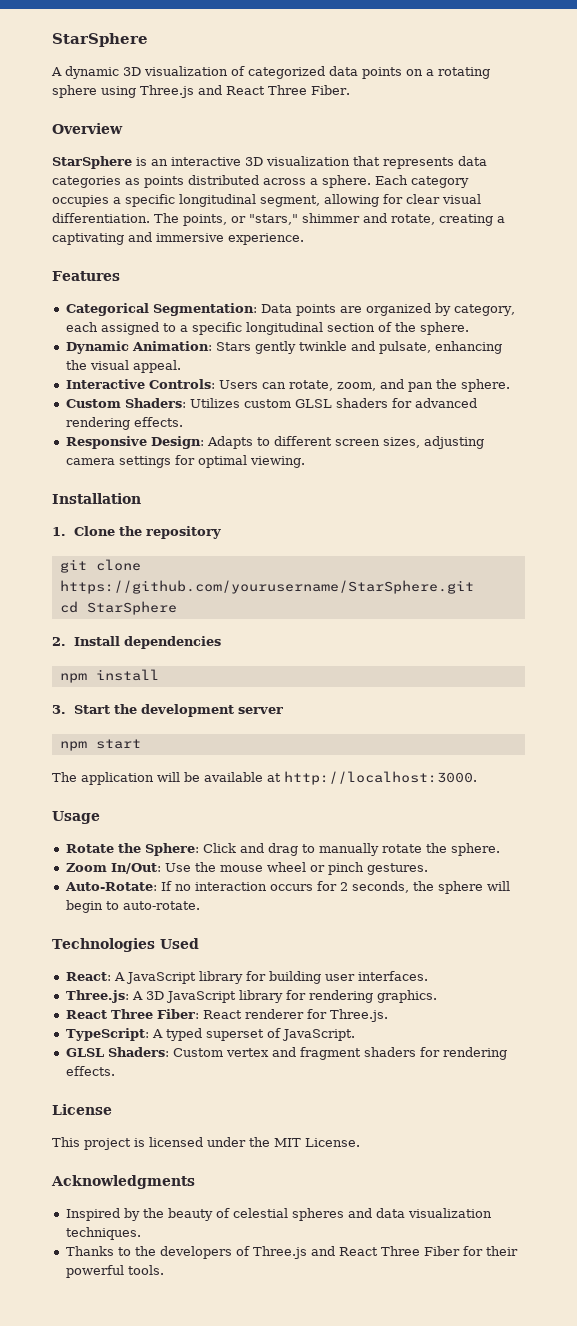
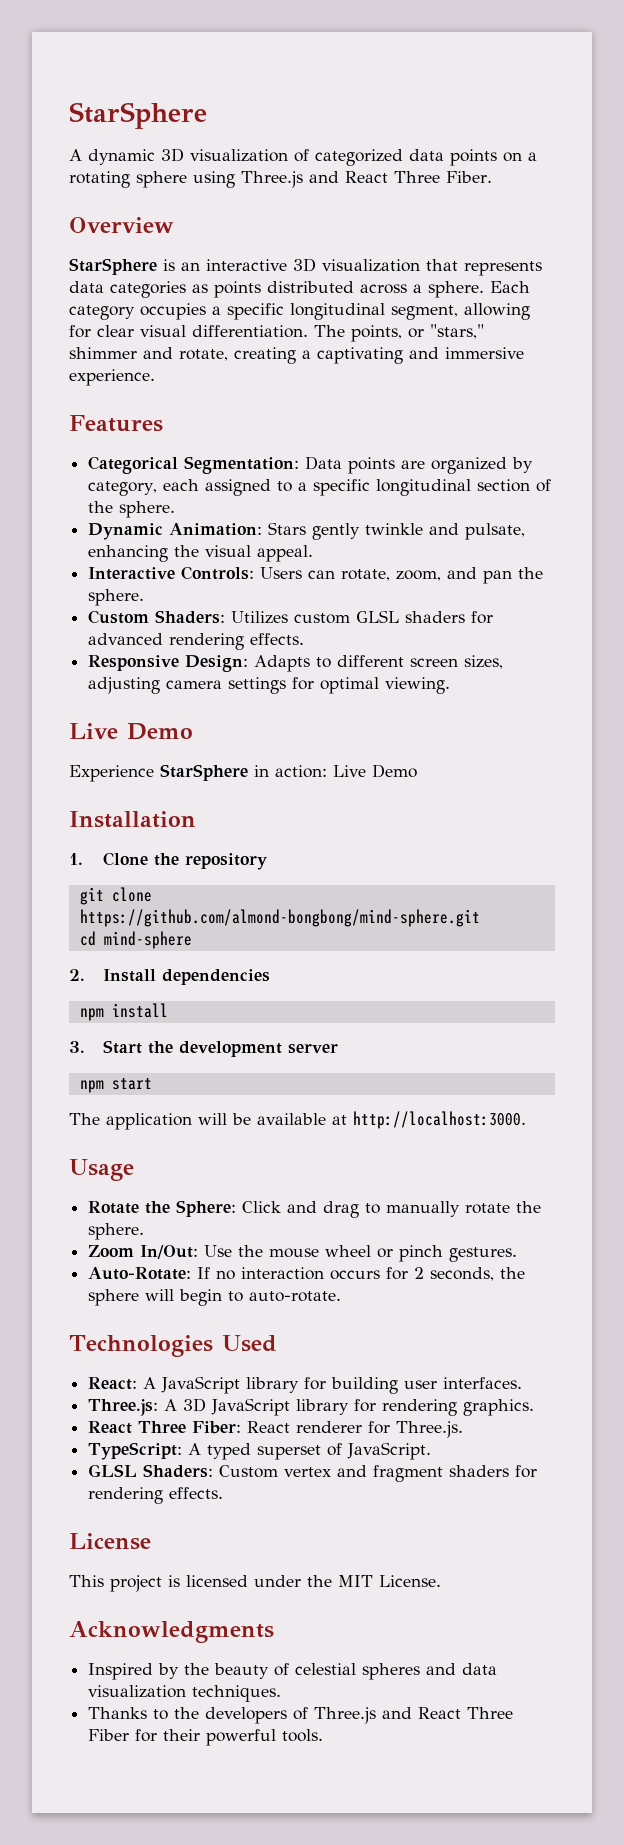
  Responsive Design: Adapts to different screen sizes, adjusting camera settings for optimal viewing.
+ Live Demo
+ Experience StarSphere in action: Live Demo
- git clone https://github.com/yourusername/StarSphere.git
+ git clone https://github.com/almond-bongbong/mind-sphere.git
- cd StarSphere
+ cd mind-sphere

